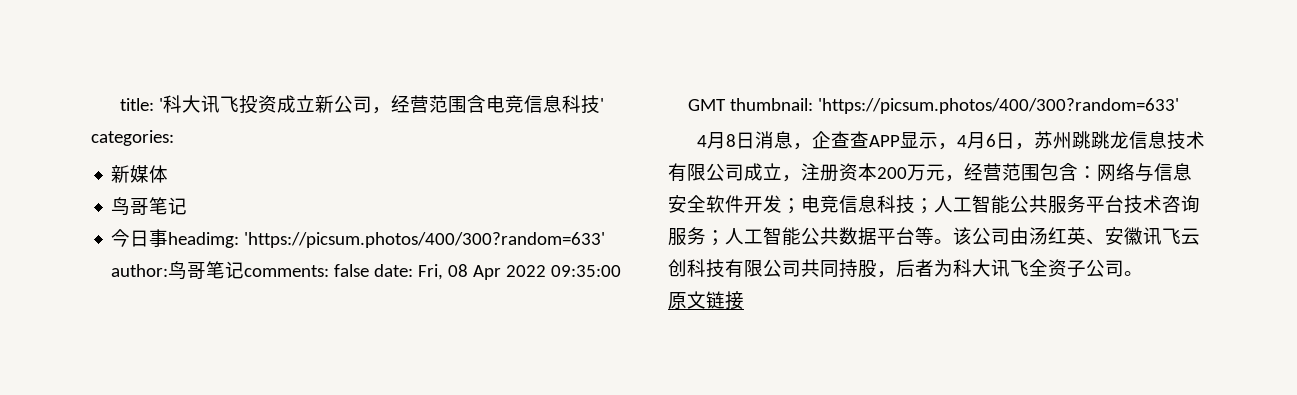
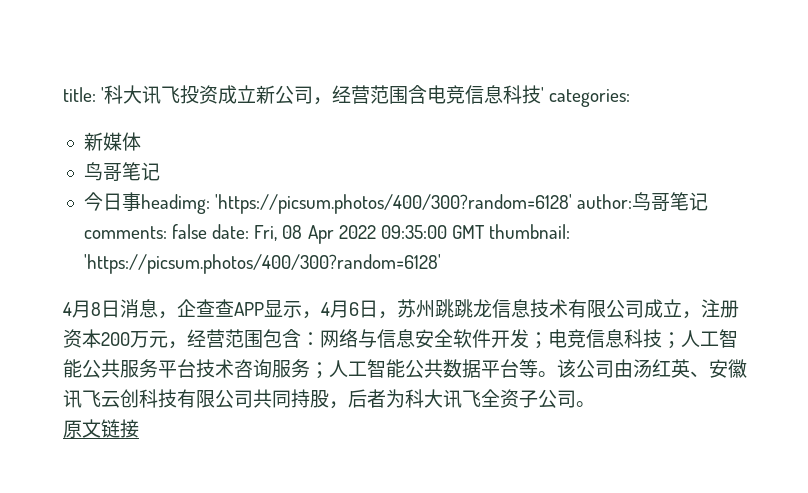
- 今日事headimg: 'https://picsum.photos/400/300?random=633' author:鸟哥笔记comments: false date: Fri, 08 Apr 2022 09:35:00 GMT thumbnail: 'https://picsum.photos/400/300?random=633'
+ 今日事headimg: 'https://picsum.photos/400/300?random=6128' author:鸟哥笔记comments: false date: Fri, 08 Apr 2022 09:35:00 GMT thumbnail: 'https://picsum.photos/400/300?random=6128'

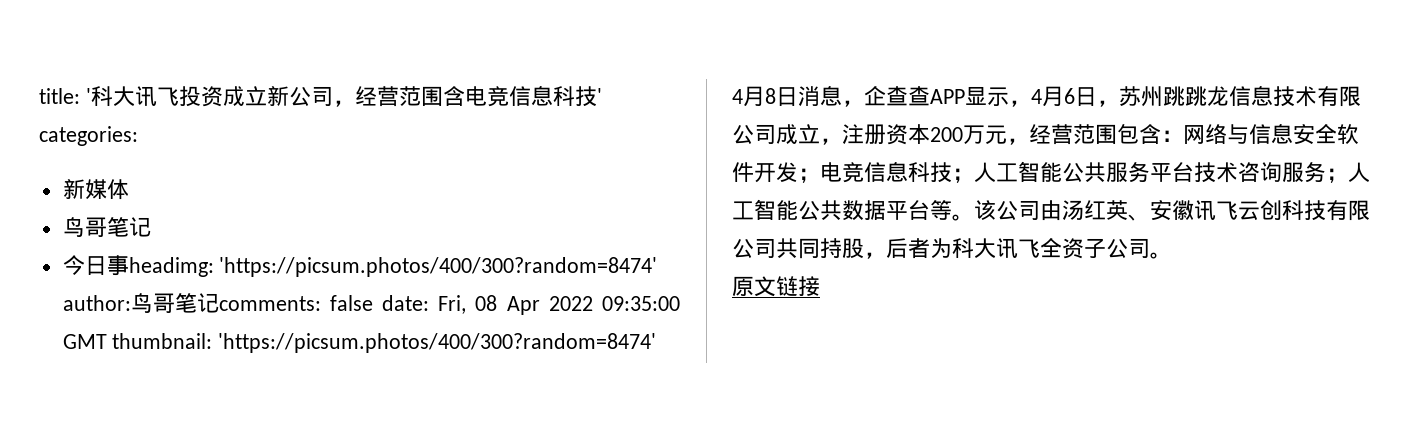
- 今日事headimg: 'https://picsum.photos/400/300?random=6128' author:鸟哥笔记comments: false date: Fri, 08 Apr 2022 09:35:00 GMT thumbnail: 'https://picsum.photos/400/300?random=6128'
+ 今日事headimg: 'https://picsum.photos/400/300?random=8474' author:鸟哥笔记comments: false date: Fri, 08 Apr 2022 09:35:00 GMT thumbnail: 'https://picsum.photos/400/300?random=8474'

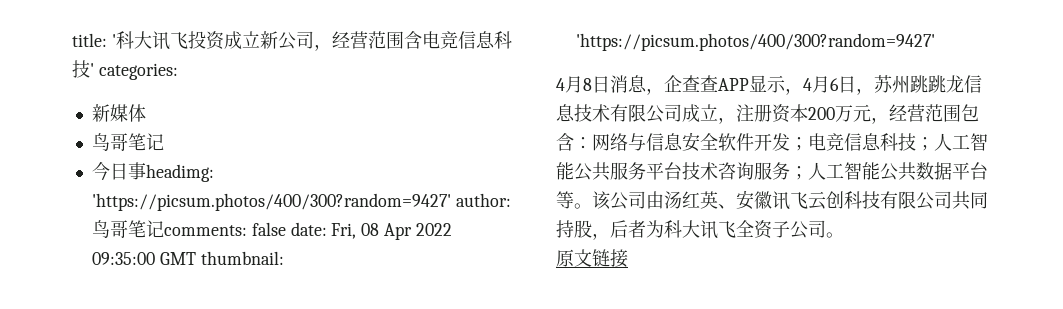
- 今日事headimg: 'https://picsum.photos/400/300?random=8474' author:鸟哥笔记comments: false date: Fri, 08 Apr 2022 09:35:00 GMT thumbnail: 'https://picsum.photos/400/300?random=8474'
+ 今日事headimg: 'https://picsum.photos/400/300?random=9427' author:鸟哥笔记comments: false date: Fri, 08 Apr 2022 09:35:00 GMT thumbnail: 'https://picsum.photos/400/300?random=9427'

